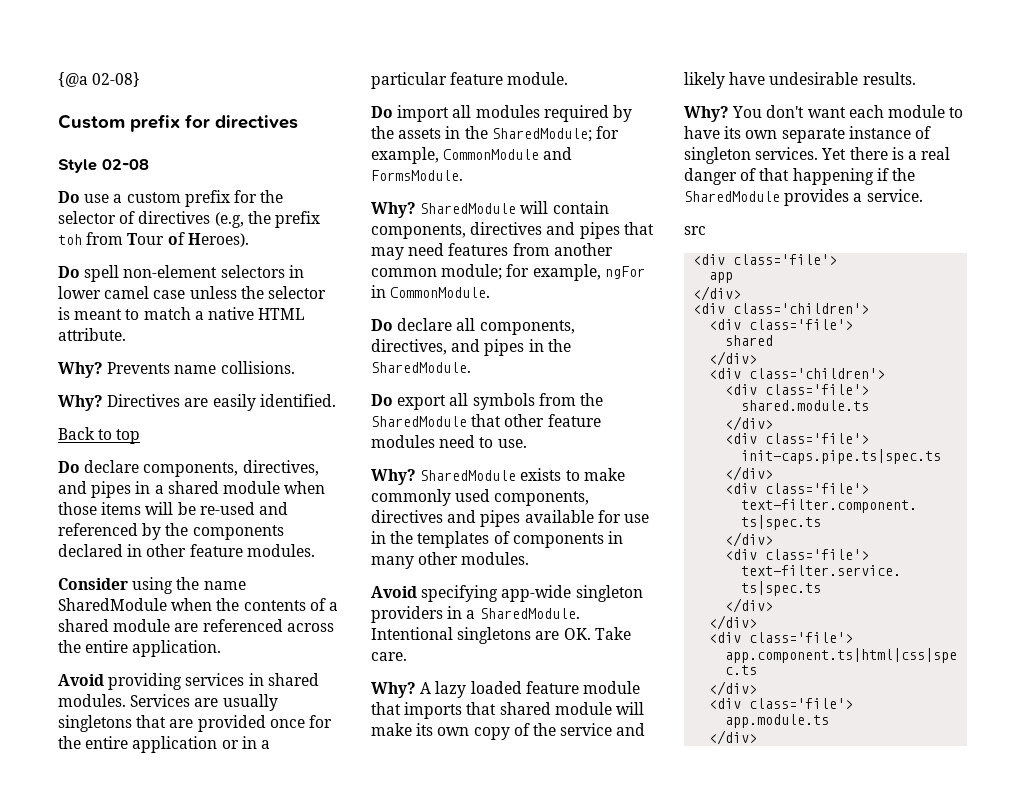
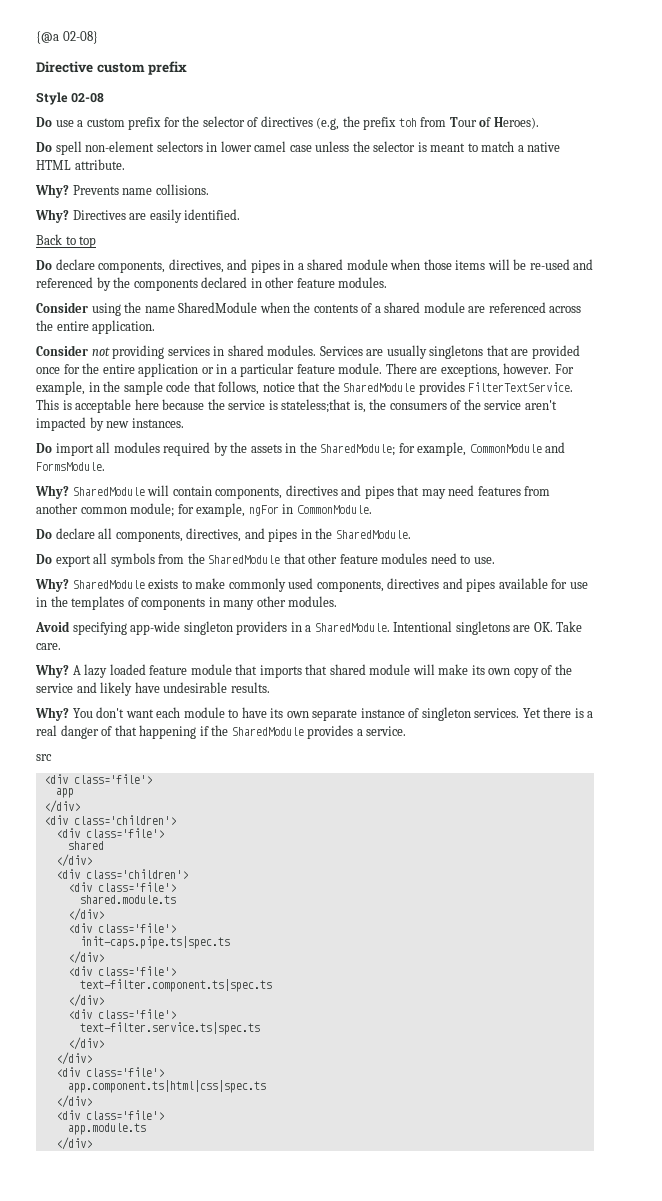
- Custom prefix for directives
+ Directive custom prefix
- Avoid providing services in shared modules.
+ Consider not providing services in shared modules.
+ There are exceptions, however. For example, in the sample code that follows, notice that the SharedModule provides FilterTextService. This is acceptable here because the service is stateless;that is, the consumers of the service aren't impacted by new instances.

